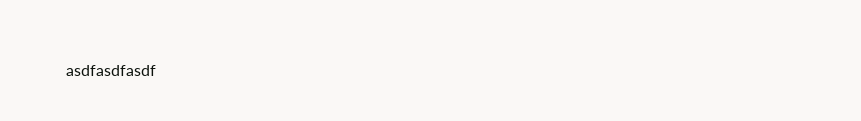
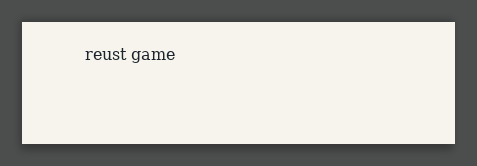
- asdfasdfasdf
+ reust game

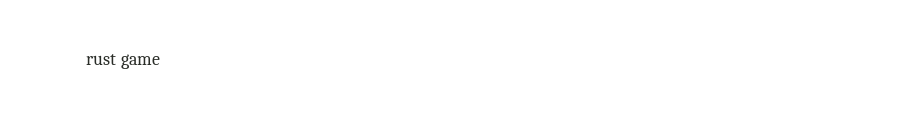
- reust game
+ rust game

